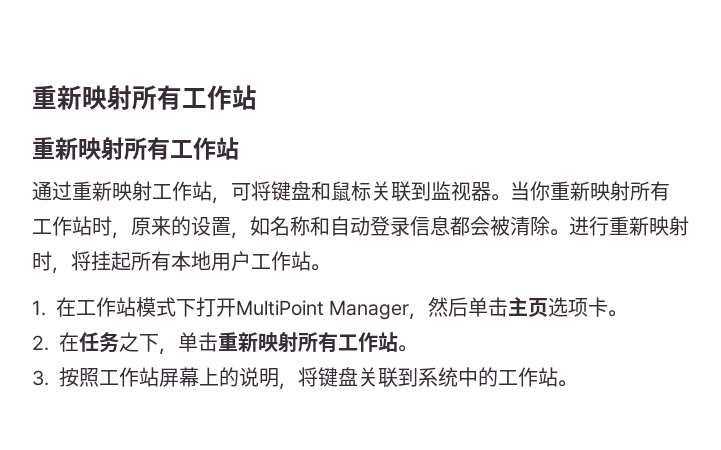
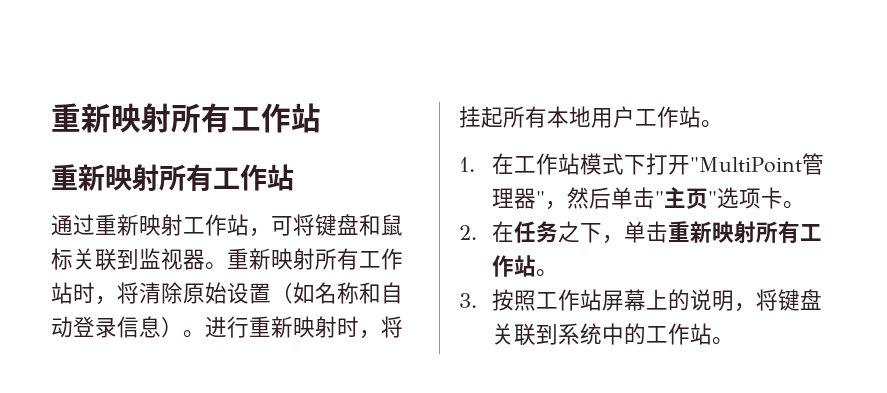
- 当你重新映射所有工作站时，原来的设置，如名称和自动登录信息都会被清除。
+ 重新映射所有工作站时，将清除原始设置（如名称和自动登录信息）。
- 1.在工作站模式下打开MultiPoint Manager，然后单击主页选项卡。
+ 1.在工作站模式下打开"MultiPoint管理器"，然后单击"主页"选项卡。

